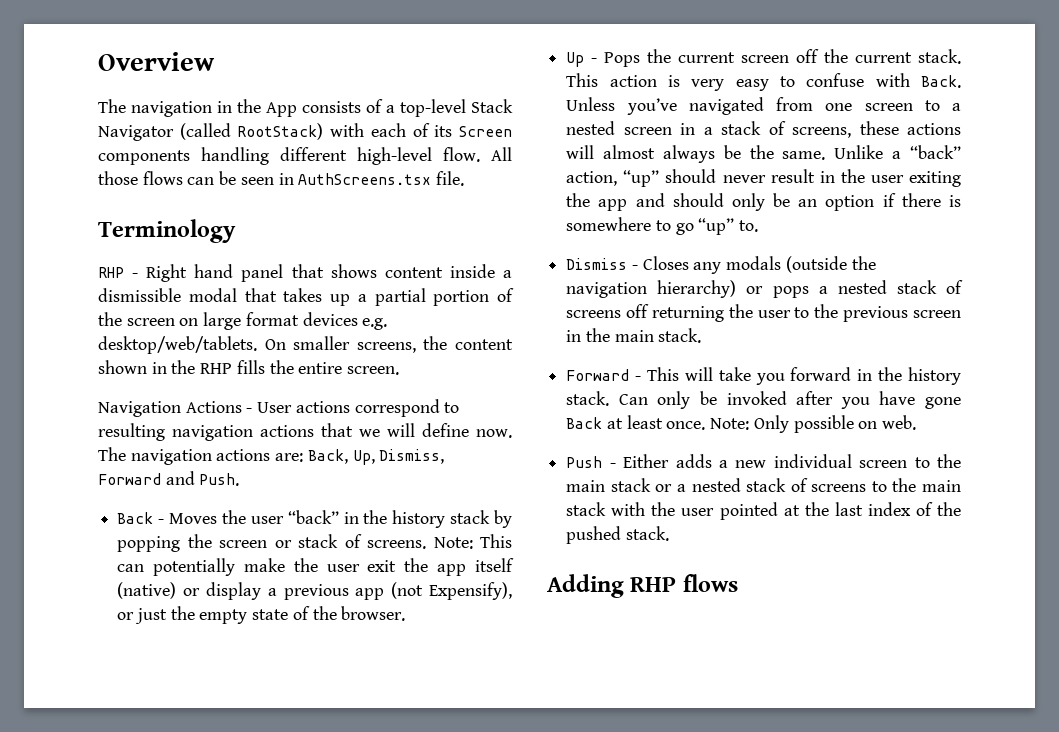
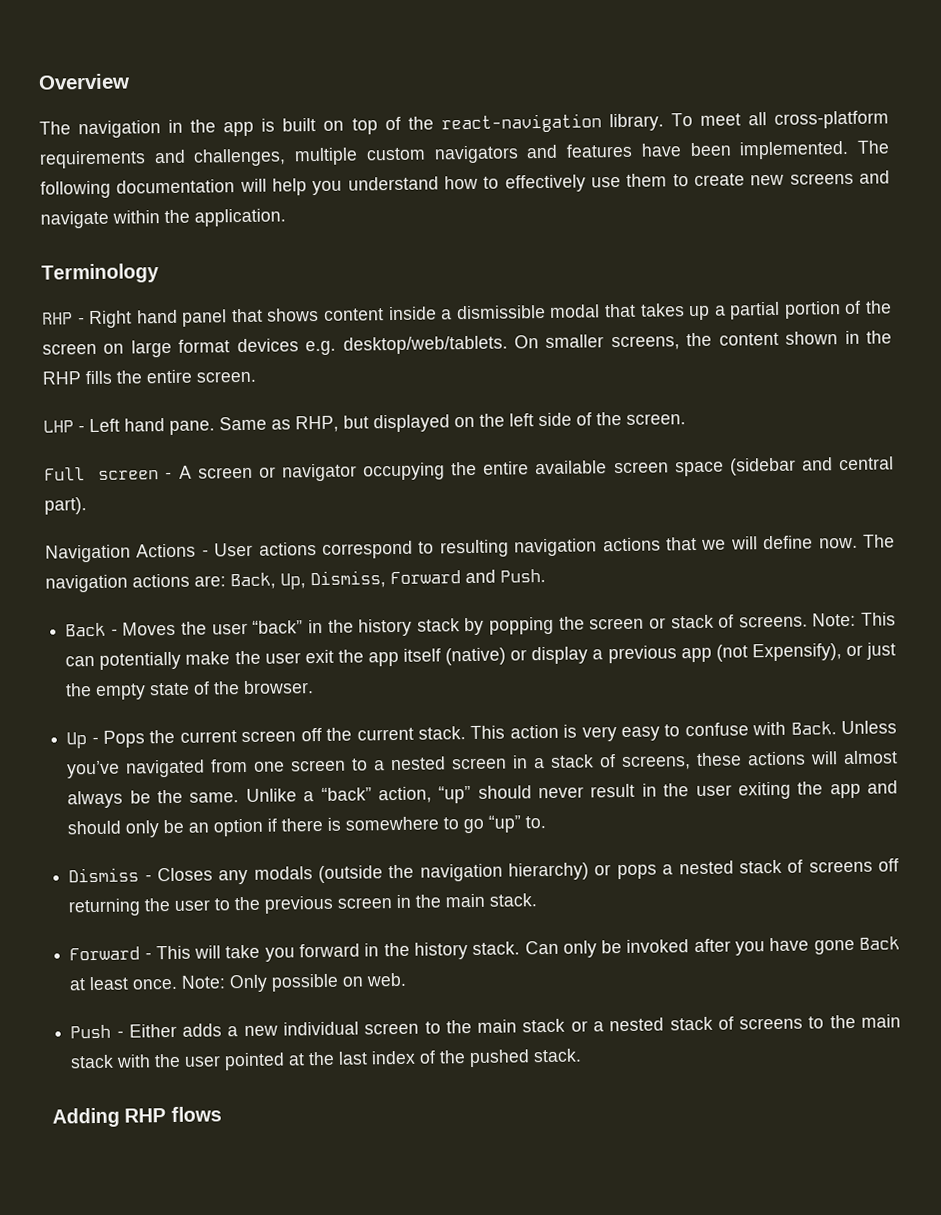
- The navigation in the App consists of a top-level Stack Navigator (called RootStack) with each of its Screen components handling different high-level flow. All those flows can be seen in AuthScreens.tsx file.
+ The navigation in the app is built on top of the react-navigation library. To meet all cross-platform requirements and challenges, multiple custom navigators and features have been implemented. The following documentation will help you understand how to effectively use them to create new screens and navigate within the application.
+ LHP - Left hand pane. Same as RHP, but displayed on the left side of the screen.
+ Full screen - A screen or navigator occupying the entire available screen space (sidebar and central part).

